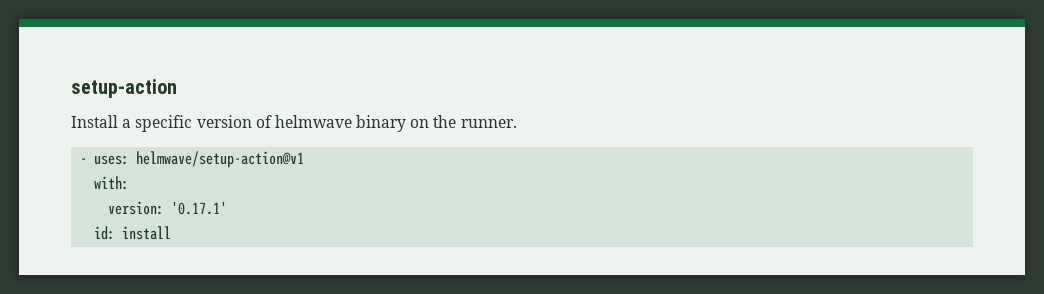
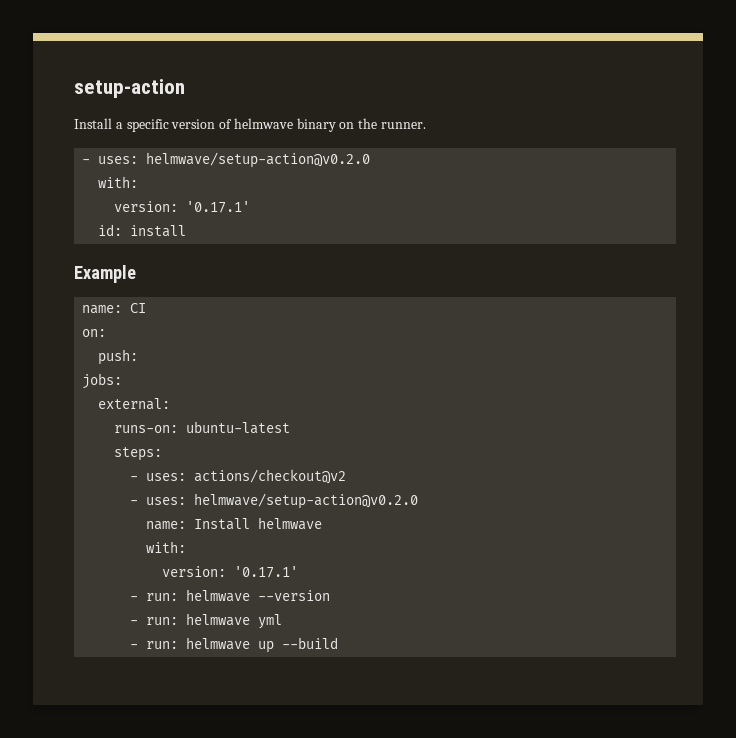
  Install a specific version of helmwave binary on the runner.
- - uses: helmwave/setup-action@v1
+ - uses: helmwave/setup-action@v0.2.0
+ Example
+ name: CI
+ on:
+ push:
+ jobs:
+ external:
+ runs-on: ubuntu-latest
+ steps:
+ - uses: actions/checkout@v2
+ - uses: helmwave/setup-action@v0.2.0
+ name: Install helmwave
+ with:
+ version: '0.17.1'
+ - run: helmwave --version
+ - run: helmwave yml
+ - run: helmwave up --build

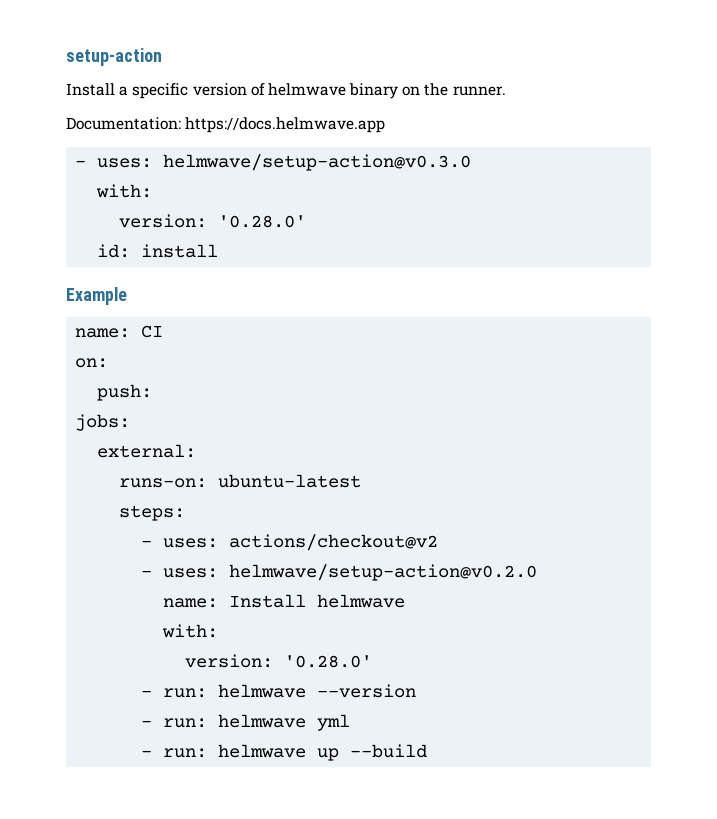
  Install a specific version of helmwave binary on the runner.
- - uses: helmwave/setup-action@v0.2.0
+ Documentation: https://docs.helmwave.app
+ - uses: helmwave/setup-action@v0.3.0
  with:
- version: '0.17.1'
+ version: '0.28.0'
  name: Install helmwave
  with:
- version: '0.17.1'
+ version: '0.28.0'

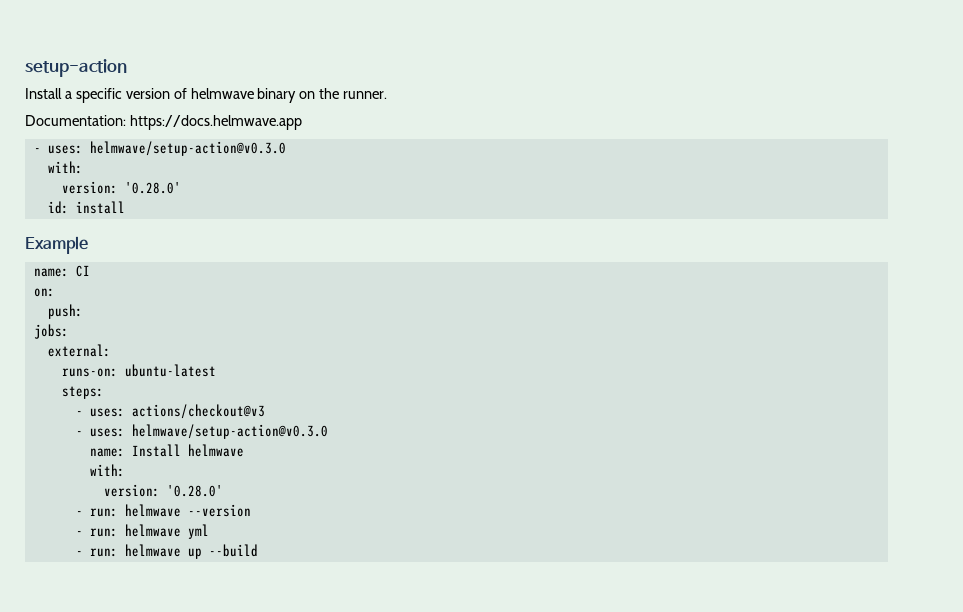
- - uses: actions/checkout@v2
- - uses: helmwave/setup-action@v0.2.0
+ - uses: actions/checkout@v3
+ - uses: helmwave/setup-action@v0.3.0

